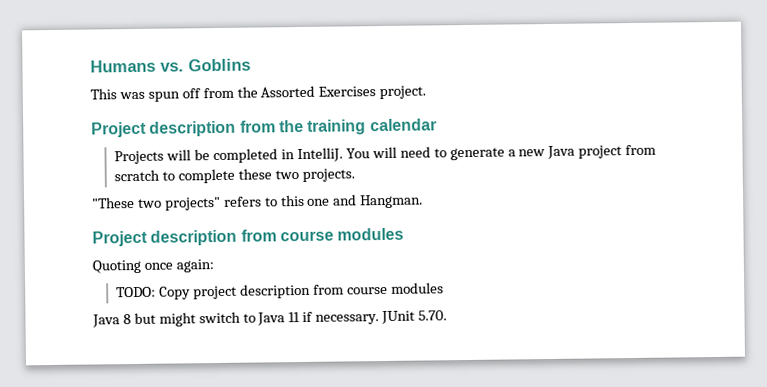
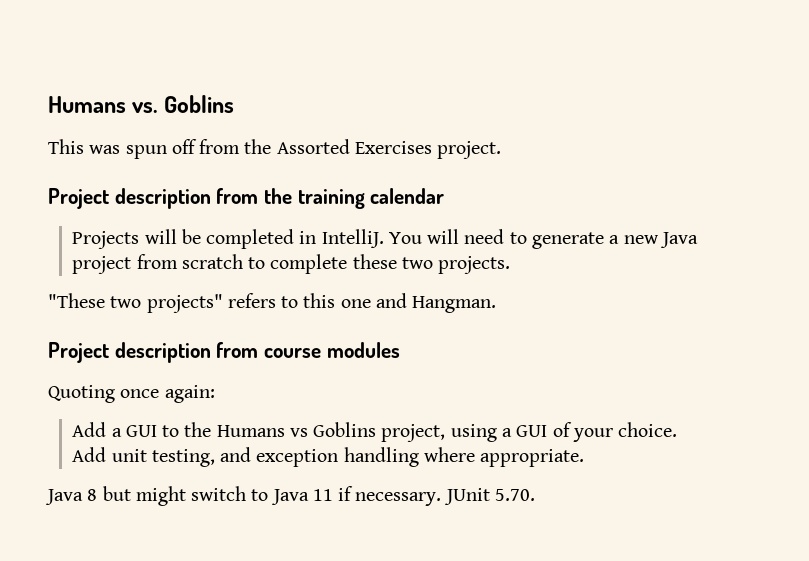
- TODO: Copy project description from course modules
+ Add a GUI to the Humans vs Goblins project, using a GUI of your choice. Add unit testing, and exception handling where appropriate.

